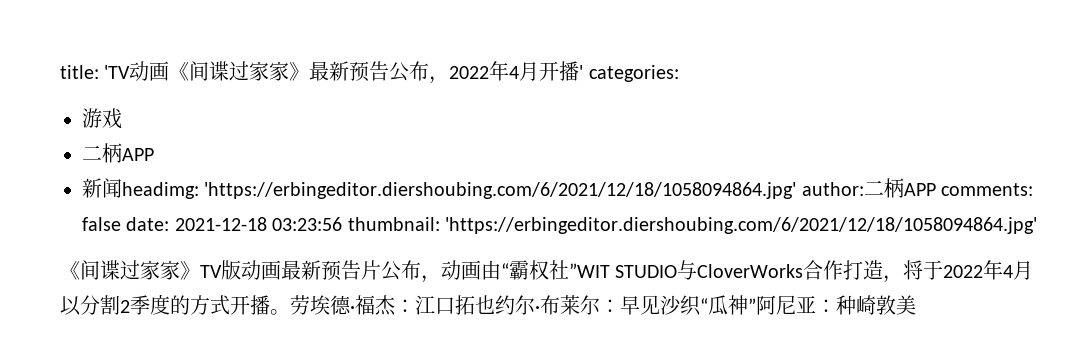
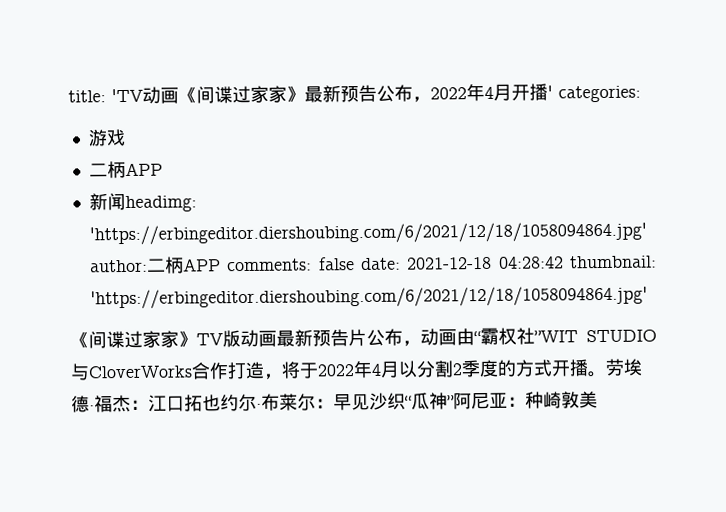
- 新闻headimg: 'https://erbingeditor.diershoubing.com/6/2021/12/18/1058094864.jpg' author:二柄APP comments: false date: 2021-12-18 03:23:56 thumbnail: 'https://erbingeditor.diershoubing.com/6/2021/12/18/1058094864.jpg'
+ 新闻headimg: 'https://erbingeditor.diershoubing.com/6/2021/12/18/1058094864.jpg' author:二柄APP comments: false date: 2021-12-18 04:28:42 thumbnail: 'https://erbingeditor.diershoubing.com/6/2021/12/18/1058094864.jpg'

